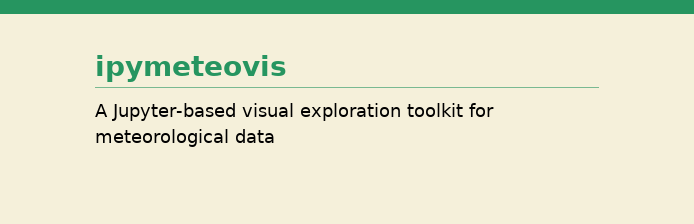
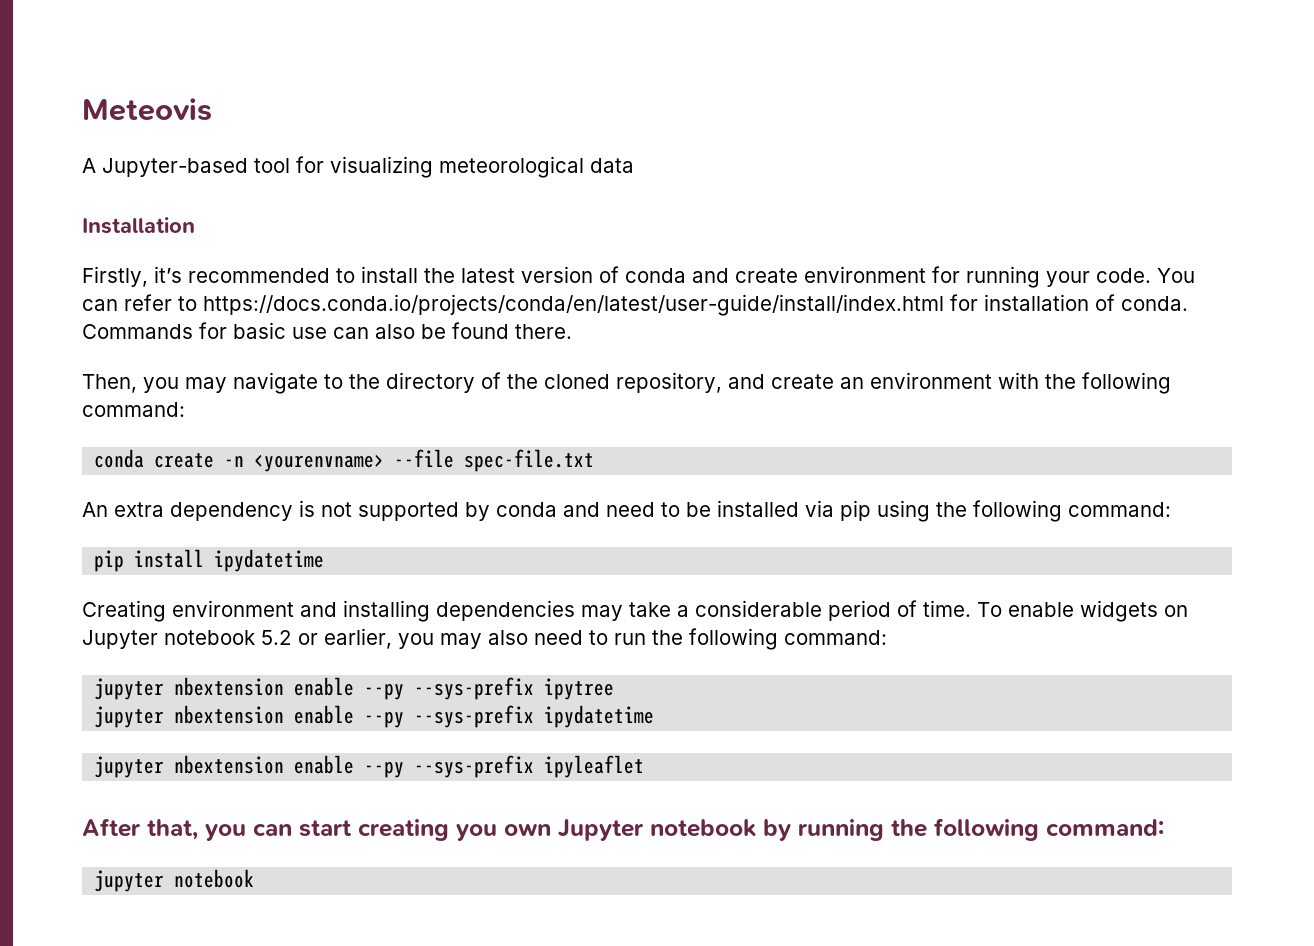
- ipymeteovis
+ Meteovis
- A Jupyter-based visual exploration toolkit for meteorological data
+ A Jupyter-based tool for visualizing meteorological data
+ Installation
+ Firstly, it’s recommended to install the latest version of conda and create environment for running your code. You can refer to https://docs.conda.io/projects/conda/en/latest/user-guide/install/index.html for installation of conda. Commands for basic use can also be found there.
+ Then, you may navigate to the directory of the cloned repository, and create an environment with the following command:
+ conda create -n <yourenvname> --file spec-file.txt
+ An extra dependency is not supported by conda and need to be installed via pip using the following command:
+ pip install ipydatetime
+ Creating environment and installing dependencies may take a considerable period of time. To enable widgets on Jupyter notebook 5.2 or earlier, you may also need to run the following command:
+ jupyter nbextension enable --py --sys-prefix ipytree
+ jupyter nbextension enable --py --sys-prefix ipydatetime
+ jupyter nbextension enable --py --sys-prefix ipyleaflet
+ After that, you can start creating you own Jupyter notebook by running the following command:
+ jupyter notebook

